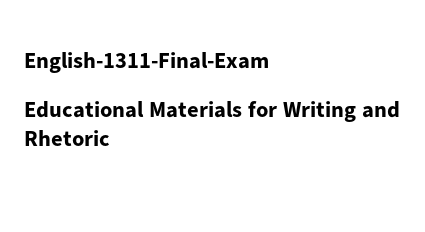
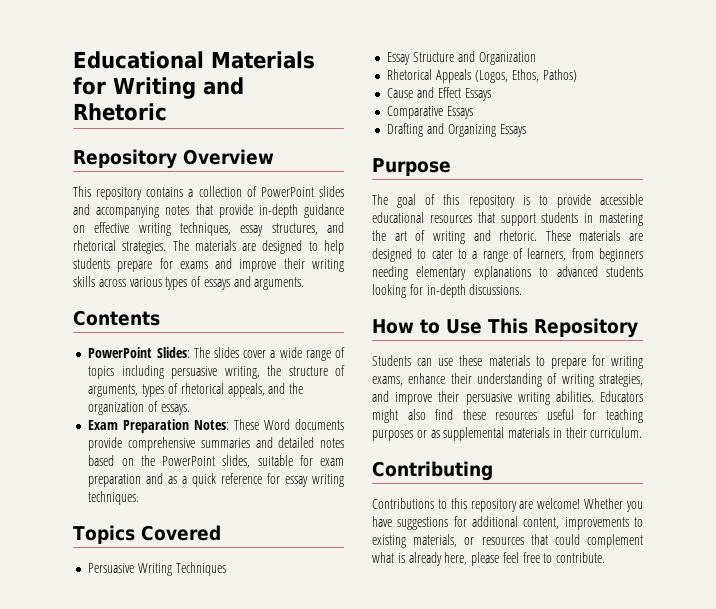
- English-1311-Final-Exam
+ Repository Overview
+ This repository contains a collection of PowerPoint slides and accompanying notes that provide in-depth guidance on effective writing techniques, essay structures, and rhetorical strategies. The materials are designed to help students prepare for exams and improve their writing skills across various types of essays and arguments.
+ Contents
+ PowerPoint Slides: The slides cover a wide range of topics including persuasive writing, the structure of arguments, types of rhetorical appeals, and the organization of essays.
+ Exam Preparation Notes: These Word documents provide comprehensive summaries and detailed notes based on the PowerPoint slides, suitable for exam preparation and as a quick reference for essay writing techniques.
+ Topics Covered
+ Persuasive Writing Techniques
+ Essay Structure and Organization
+ Rhetorical Appeals (Logos, Ethos, Pathos)
+ Cause and Effect Essays
+ Comparative Essays
+ Drafting and Organizing Essays
+ Purpose
+ The goal of this repository is to provide accessible educational resources that support students in mastering the art of writing and rhetoric. These materials are designed to cater to a range of learners, from beginners needing elementary explanations to advanced students looking for in-depth discussions.
+ How to Use This Repository
+ Students can use these materials to prepare for writing exams, enhance their understanding of writing strategies, and improve their persuasive writing abilities. Educators might also find these resources useful for teaching purposes or as supplemental materials in their curriculum.
+ Contributing
+ Contributions to this repository are welcome! Whether you have suggestions for additional content, improvements to existing materials, or resources that could complement what is already here, please feel free to contribute.

